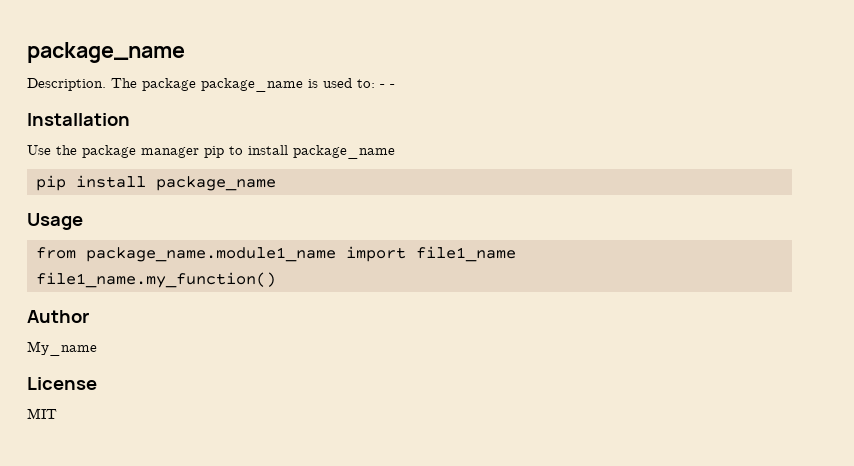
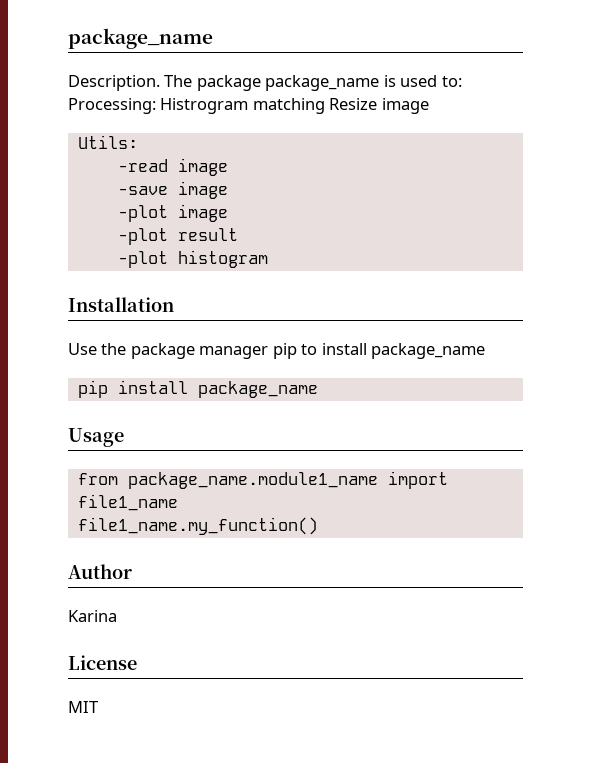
- The package package_name is used to: - -
+ The package package_name is used to: Processing: Histrogram matching Resize image
+ Utils:
+ -read image
+ -save image
+ -plot image
+ -plot result
+ -plot histogram
- My_name
+ Karina

